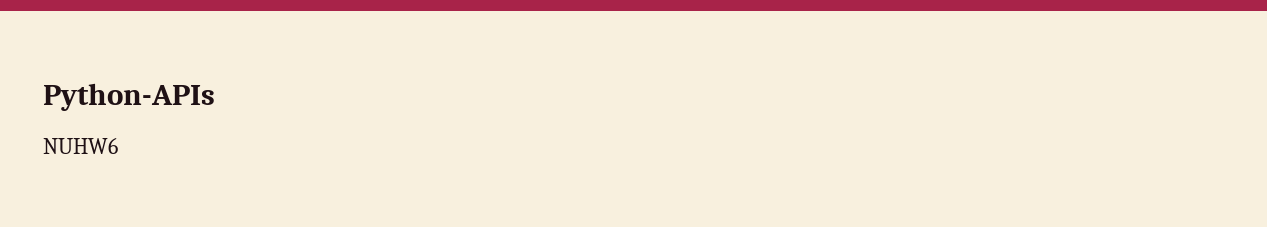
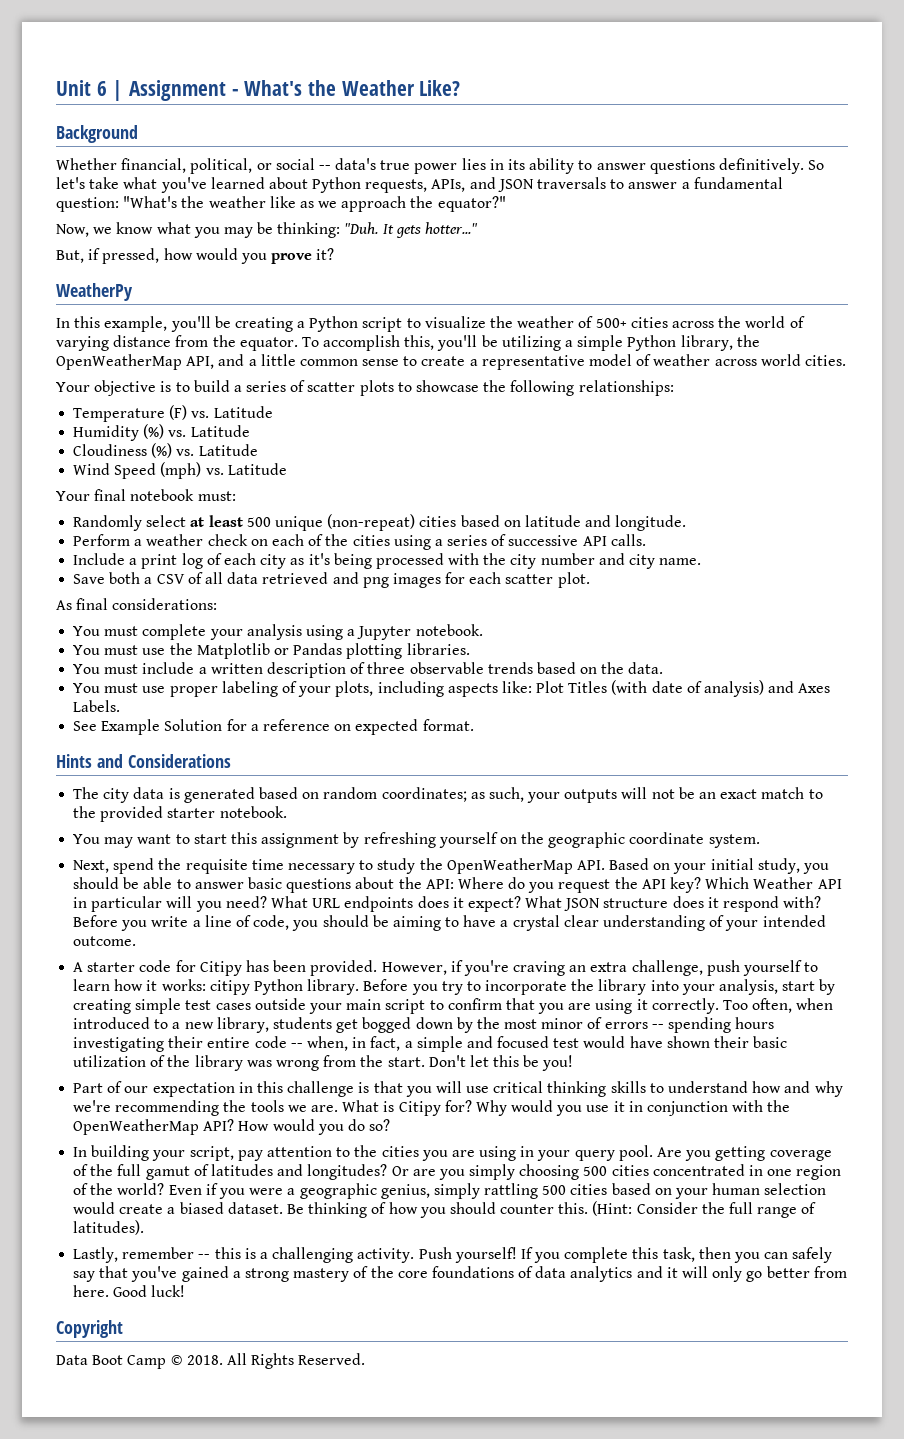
- Python-APIs
- NUHW6
+ Unit 6 | Assignment - What's the Weather Like?
+ Background
+ Whether financial, political, or social -- data's true power lies in its ability to answer questions definitively. So let's take what you've learned about Python requests, APIs, and JSON traversals to answer a fundamental question: "What's the weather like as we approach the equator?"
+ Now, we know what you may be thinking: "Duh. It gets hotter..."
+ But, if pressed, how would you prove it?
+ WeatherPy
+ In this example, you'll be creating a Python script to visualize the weather of 500+ cities across the world of varying distance from the equator. To accomplish this, you'll be utilizing a simple Python library, the OpenWeatherMap API, and a little common sense to create a representative model of weather across world cities.
+ Your objective is to build a series of scatter plots to showcase the following relationships:
+ Temperature (F) vs. Latitude
+ Humidity (%) vs. Latitude
+ Cloudiness (%) vs. Latitude
+ Wind Speed (mph) vs. Latitude
+ Your final notebook must:
+ Randomly select at least 500 unique (non-repeat) cities based on latitude and longitude.
+ Perform a weather check on each of the cities using a series of successive API calls.
+ Include a print log of each city as it's being processed with the city number and city name.
+ Save both a CSV of all data retrieved and png images for each scatter plot.
+ As final considerations:
+ You must complete your analysis using a Jupyter notebook.
+ You must use the Matplotlib or Pandas plotting libraries.
+ You must include a written description of three observable trends based on the data.
+ You must use proper labeling of your plots, including aspects like: Plot Titles (with date of analysis) and Axes Labels.
+ See Example Solution for a reference on expected format.
+ Hints and Considerations
+ The city data is generated based on random coordinates; as such, your outputs will not be an exact match to the provided starter notebook.
+ You may want to start this assignment by refreshing yourself on the geographic coordinate system.
+ Next, spend the requisite time necessary to study the OpenWeatherMap API. Based on your initial study, you should be able to answer basic questions about the API: Where do you request the API key? Which Weather API in particular will you need? What URL endpoints does it expect? What JSON structure does it respond with? Before you write a line of code, you should be aiming to have a crystal clear understanding of your intended outcome.
+ A starter code for Citipy has been provided. However, if you're craving an extra challenge, push yourself to learn how it works: citipy Python library. Before you try to incorporate the library into your analysis, start by creating simple test cases outside your main script to confirm that you are using it correctly. Too often, when introduced to a new library, students get bogged down by the most minor of errors -- spending hours investigating their entire code -- when, in fact, a simple and focused test would have shown their basic utilization of the library was wrong from the start. Don't let this be you!
+ Part of our expectation in this challenge is that you will use critical thinking skills to understand how and why we're recommending the tools we are. What is Citipy for? Why would you use it in conjunction with the OpenWeatherMap API? How would you do so?
+ In building your script, pay attention to the cities you are using in your query pool. Are you getting coverage of the full gamut of latitudes and longitudes? Or are you simply choosing 500 cities concentrated in one region of the world? Even if you were a geographic genius, simply rattling 500 cities based on your human selection would create a biased dataset. Be thinking of how you should counter this. (Hint: Consider the full range of latitudes).
+ Lastly, remember -- this is a challenging activity. Push yourself! If you complete this task, then you can safely say that you've gained a strong mastery of the core foundations of data analytics and it will only go better from here. Good luck!
+ Copyright
+ Data Boot Camp © 2018. All Rights Reserved.

